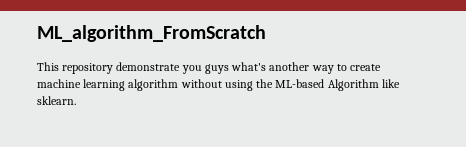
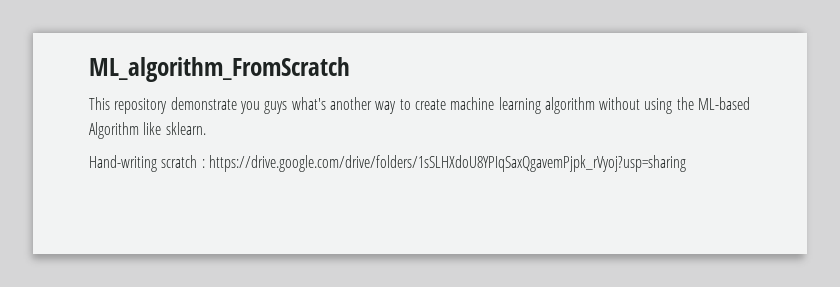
+ Hand-writing scratch : https://drive.google.com/drive/folders/1sSLHXdoU8YPIqSaxQgavemPjpk_rVyoj?usp=sharing

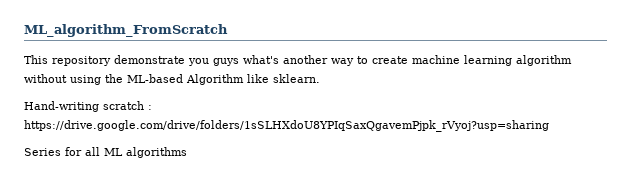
+ Series for all ML algorithms

